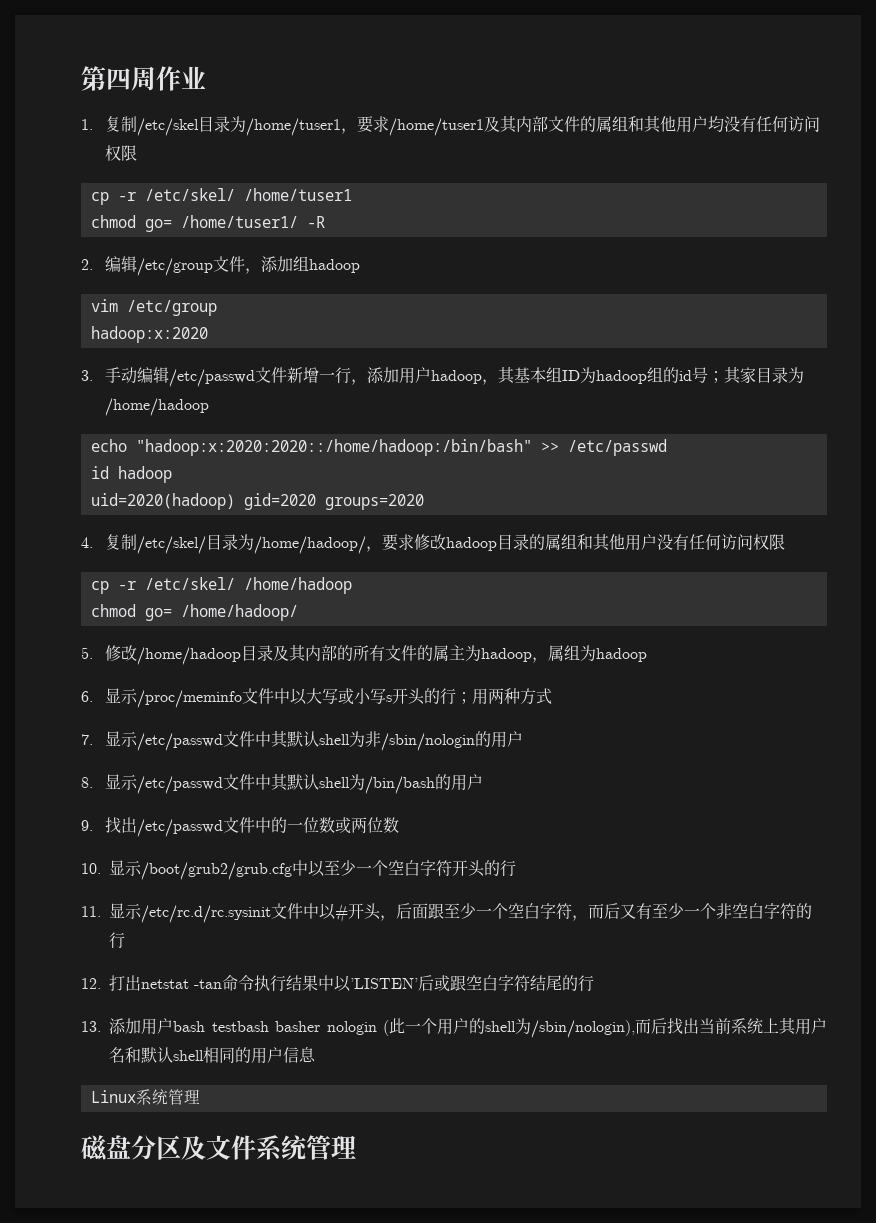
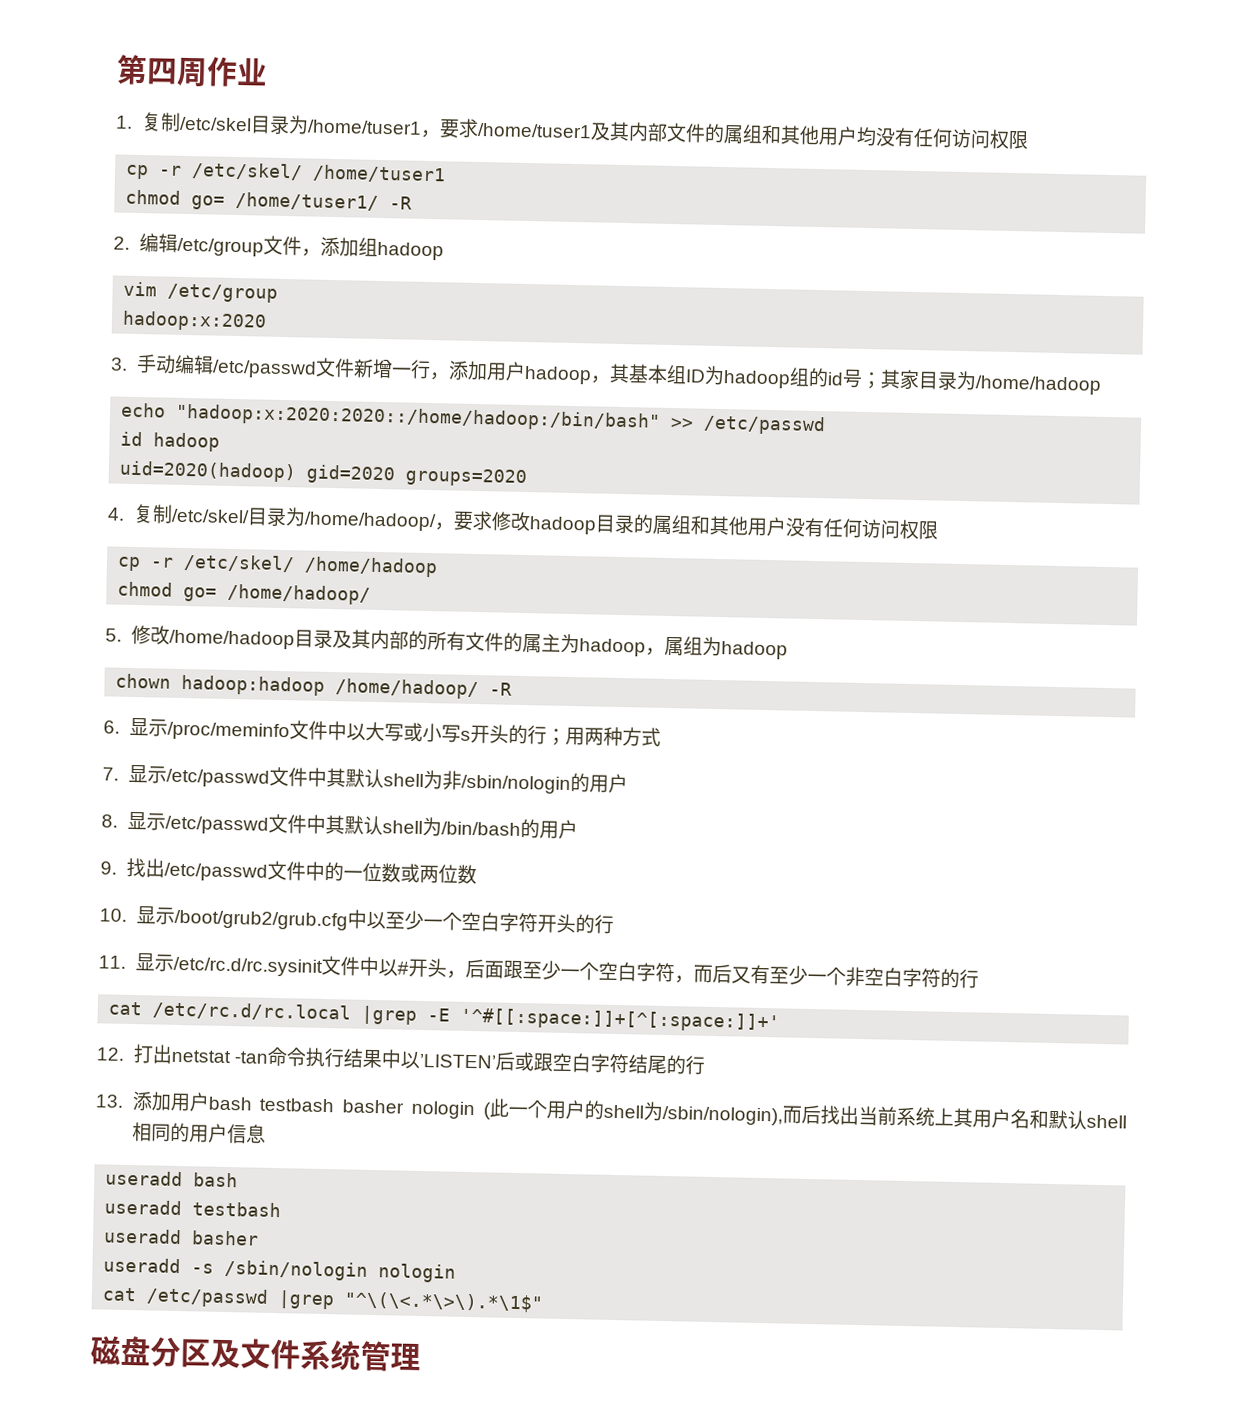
+ chown hadoop:hadoop /home/hadoop/ -R
+ cat /etc/rc.d/rc.local |grep -E '^#[[:space:]]+[^[:space:]]+'
- Linux系统管理
+ useradd bash
+ useradd testbash
+ useradd basher
+ useradd -s /sbin/nologin nologin
+ cat /etc/passwd |grep "^\(\<.*\>\).*\1$"

